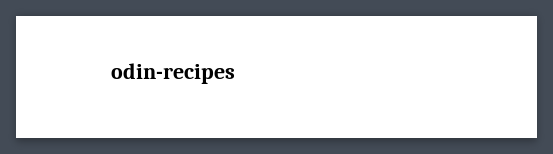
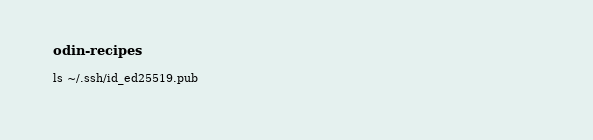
+ ls ~/.ssh/id_ed25519.pub

